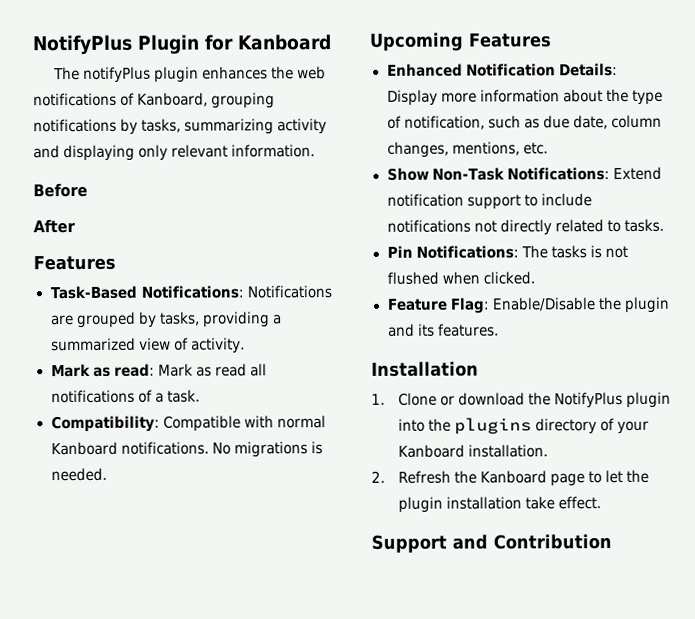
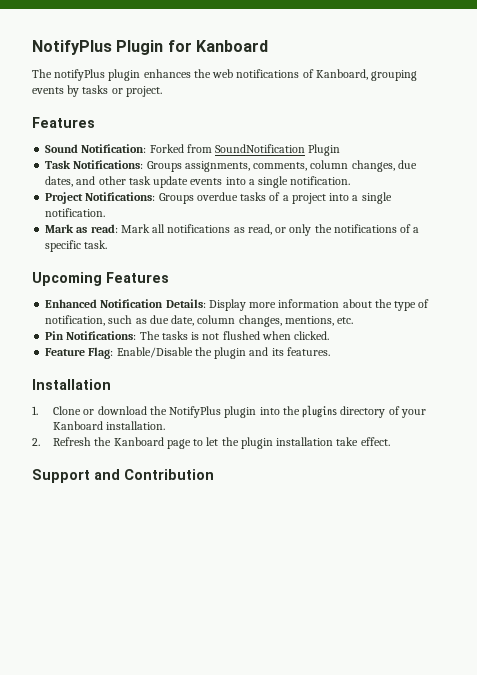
- The notifyPlus plugin enhances the web notifications of Kanboard, grouping notifications by tasks, summarizing activity and displaying only relevant information.
- Before
- After
+ The notifyPlus plugin enhances the web notifications of Kanboard, grouping events by tasks or project.
  Features
- Task-Based Notifications: Notifications are grouped by tasks, providing a summarized view of activity.
- Mark as read: Mark as read all notifications of a task.
+ Sound Notification: Forked from SoundNotification Plugin
+ Task Notifications: Groups assignments, comments, column changes, due dates, and other task update events into a single notification.
+ Project Notifications: Groups overdue tasks of a project into a single notification.
+ Mark as read: Mark all notifications as read, or only the notifications of a specific task.
- Compatibility: Compatible with normal Kanboard notifications. No migrations is needed.
- Show Non-Task Notifications: Extend notification support to include notifications not directly related to tasks.

